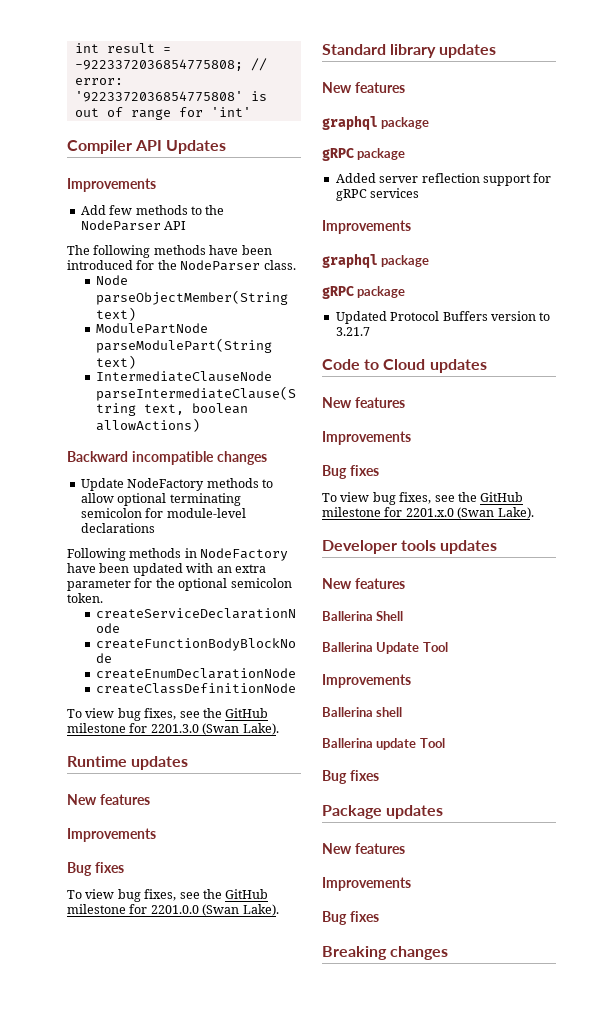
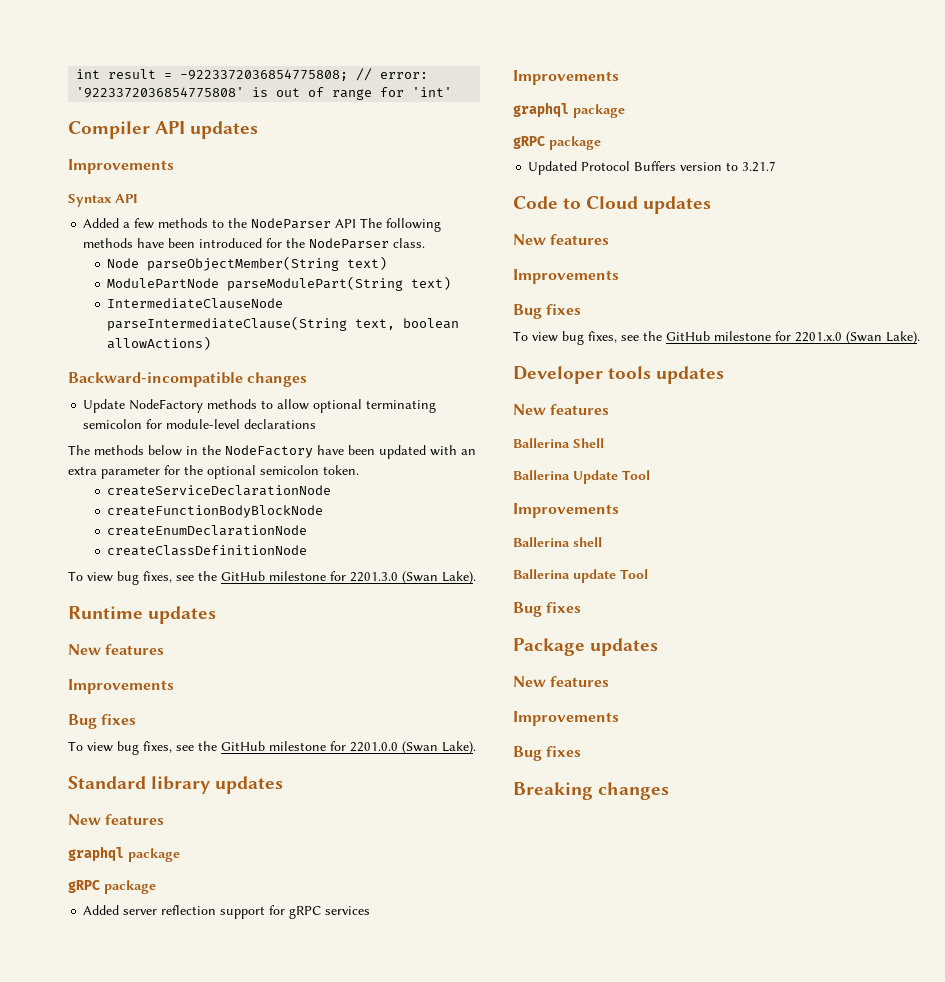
- Compiler API Updates
+ Compiler API updates
  Improvements
- Add few methods to the NodeParser API
- The following methods have been introduced for the NodeParser class.
+ Syntax API
+ Added a few methods to the NodeParser API The following methods have been introduced for the NodeParser class.
- Backward incompatible changes
+ Backward-incompatible changes
- Following methods in NodeFactory have been updated with an extra parameter for the optional semicolon token.
+ The methods below in the NodeFactory have been updated with an extra parameter for the optional semicolon token.

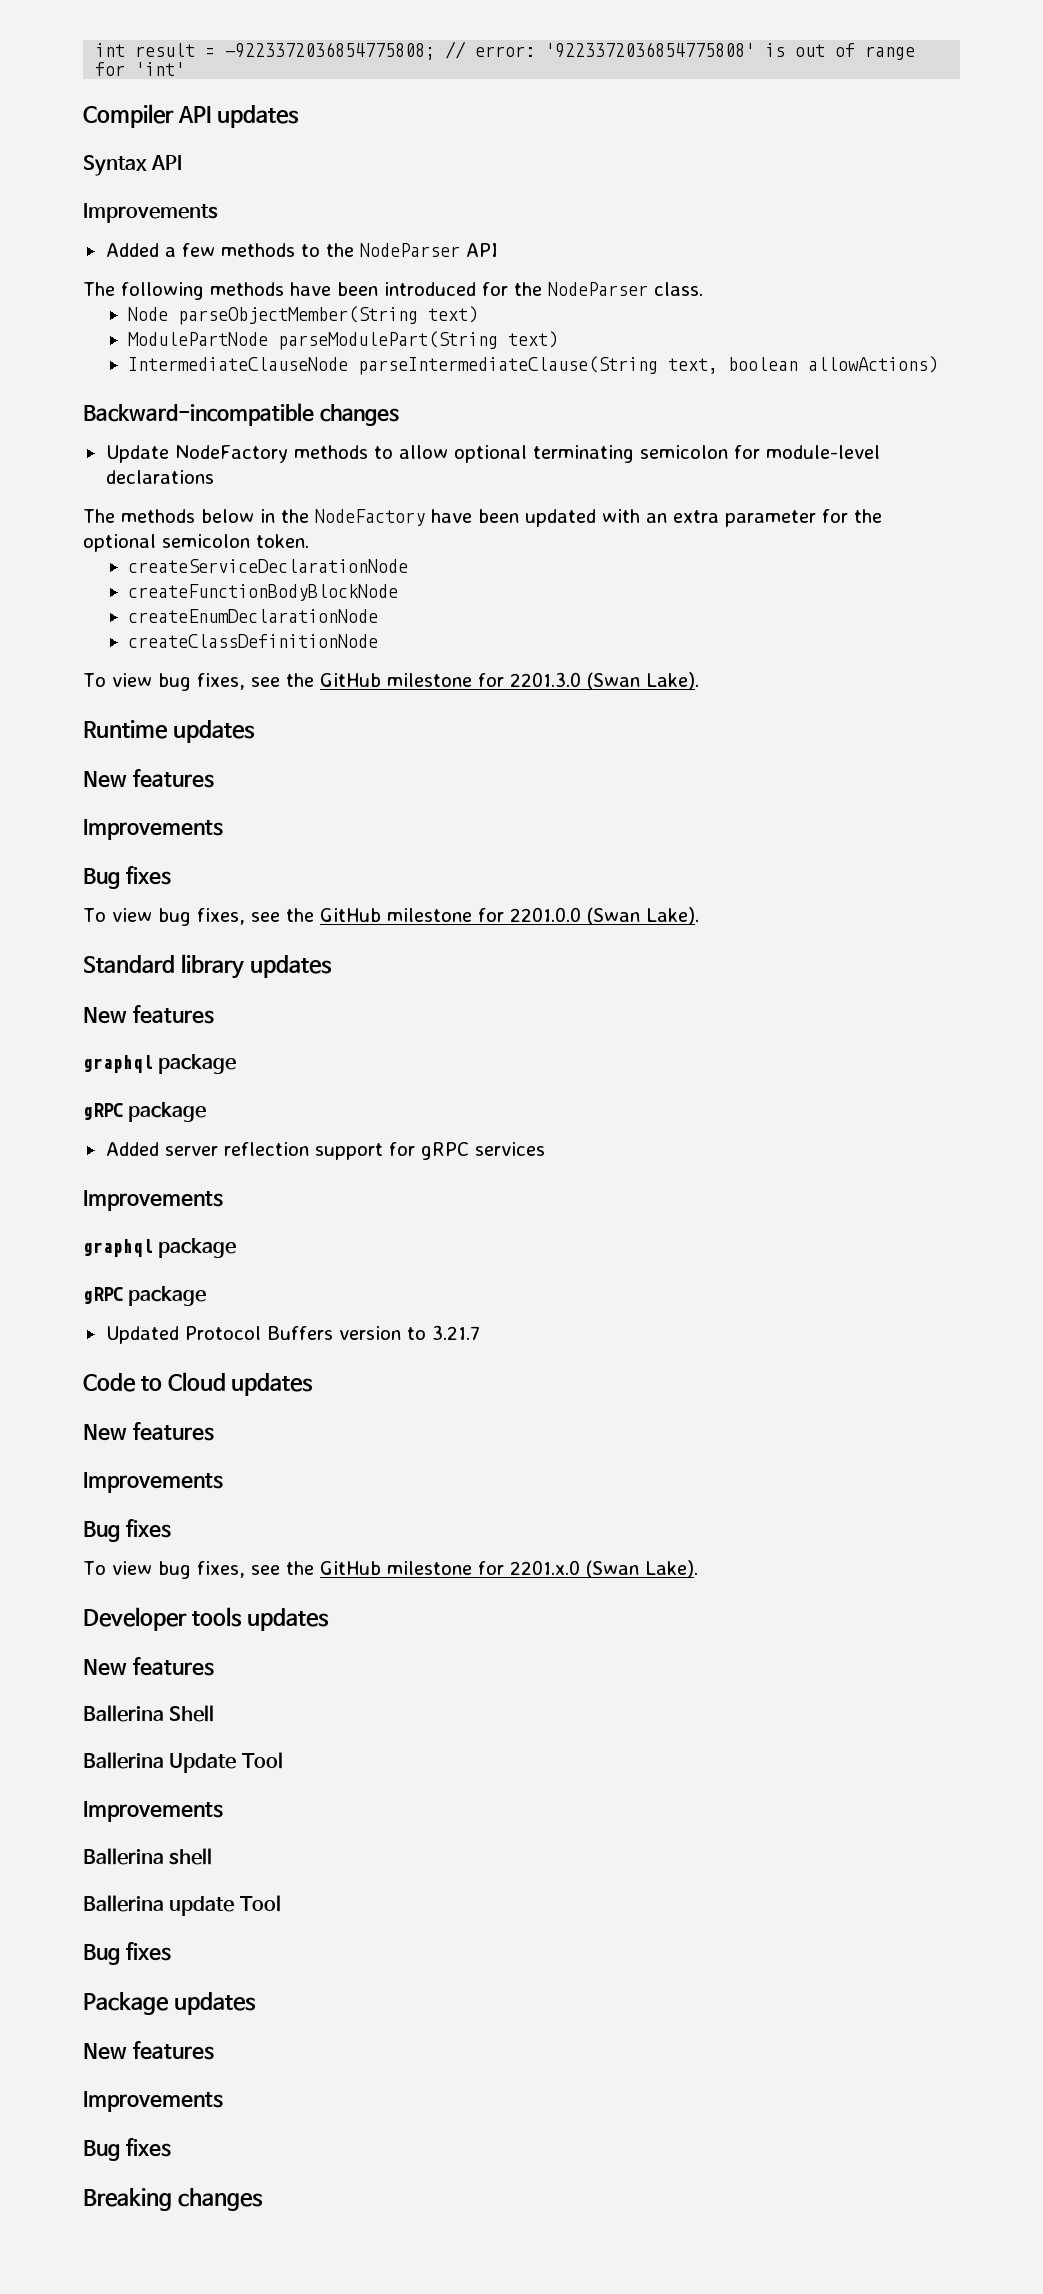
  Compiler API updates
- Improvements
  Syntax API
+ Improvements
- Added a few methods to the NodeParser API The following methods have been introduced for the NodeParser class.
+ Added a few methods to the NodeParser API
+ The following methods have been introduced for the NodeParser class.

